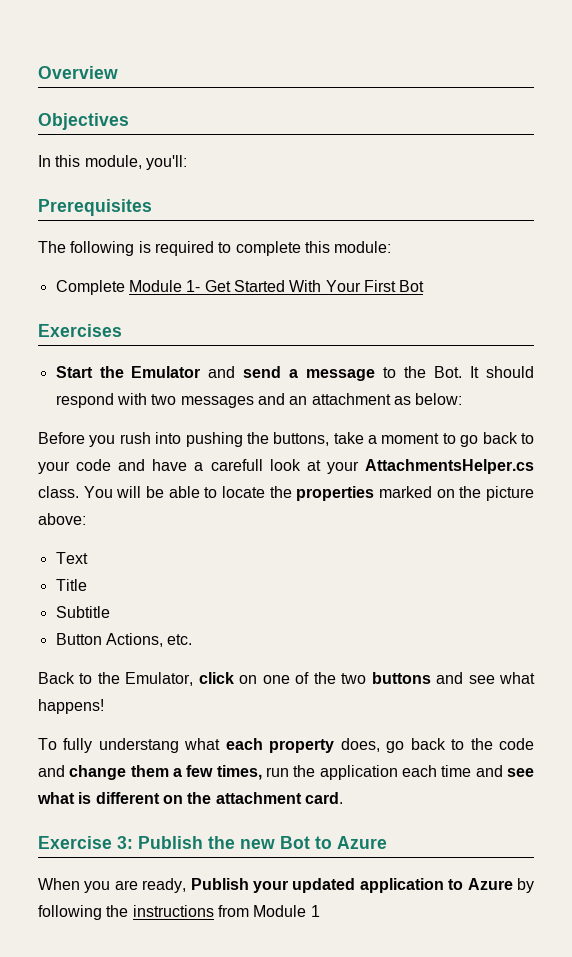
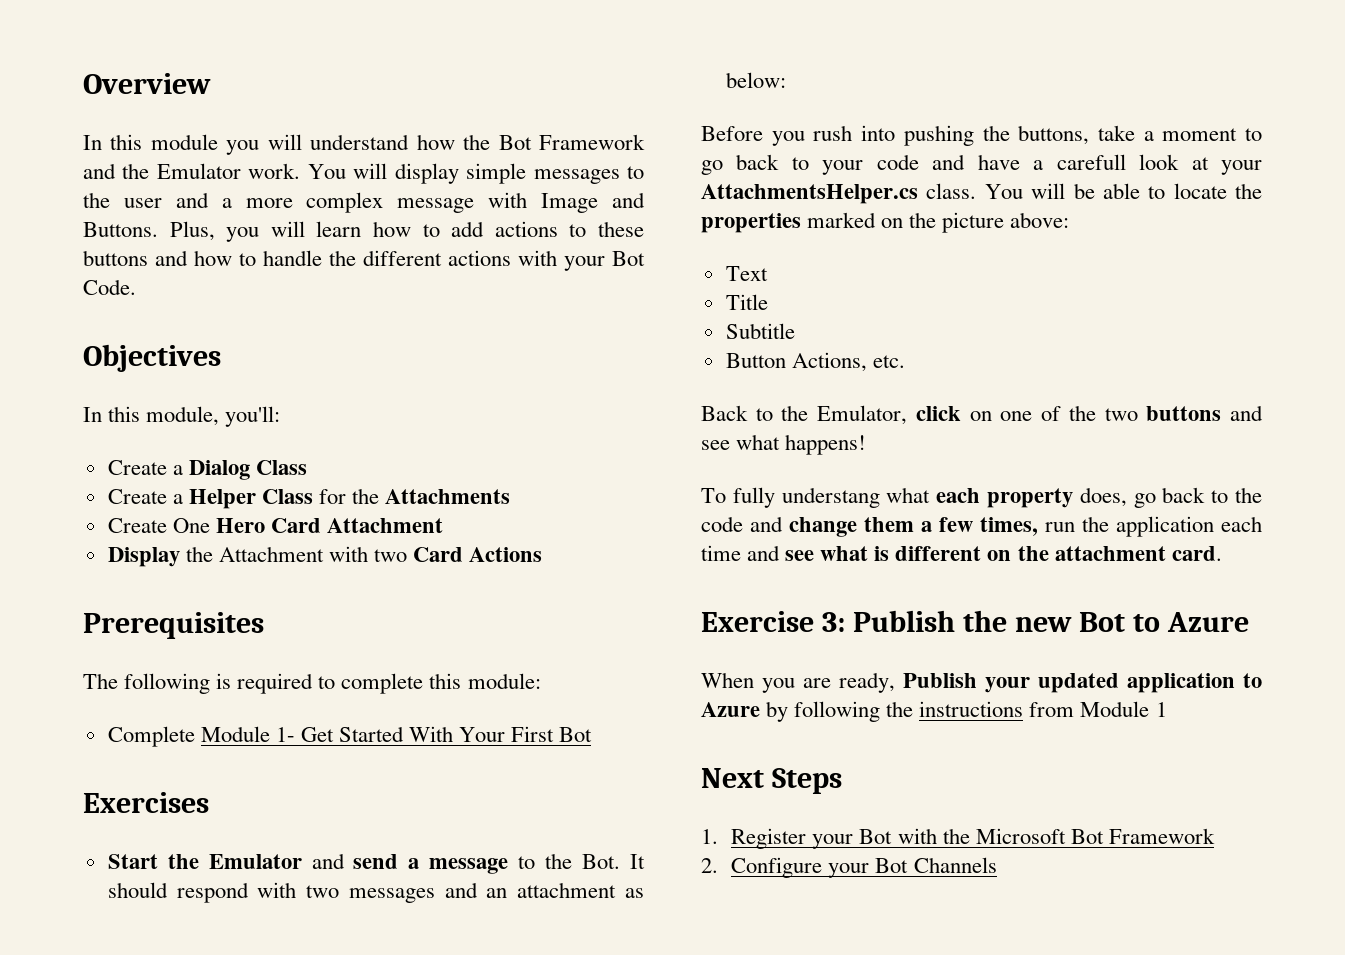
+ In this module you will understand how the Bot Framework and the Emulator work. You will display simple messages to the user and a more complex message with Image and Buttons. Plus, you will learn how to add actions to these buttons and how to handle the different actions with your Bot Code.
+ Create a Dialog Class
+ Create a Helper Class for the Attachments
+ Create One Hero Card Attachment
+ Display the Attachment with two Card Actions
+ Next Steps
+ 1. Register your Bot with the Microsoft Bot Framework
+ 2. Configure your Bot Channels

